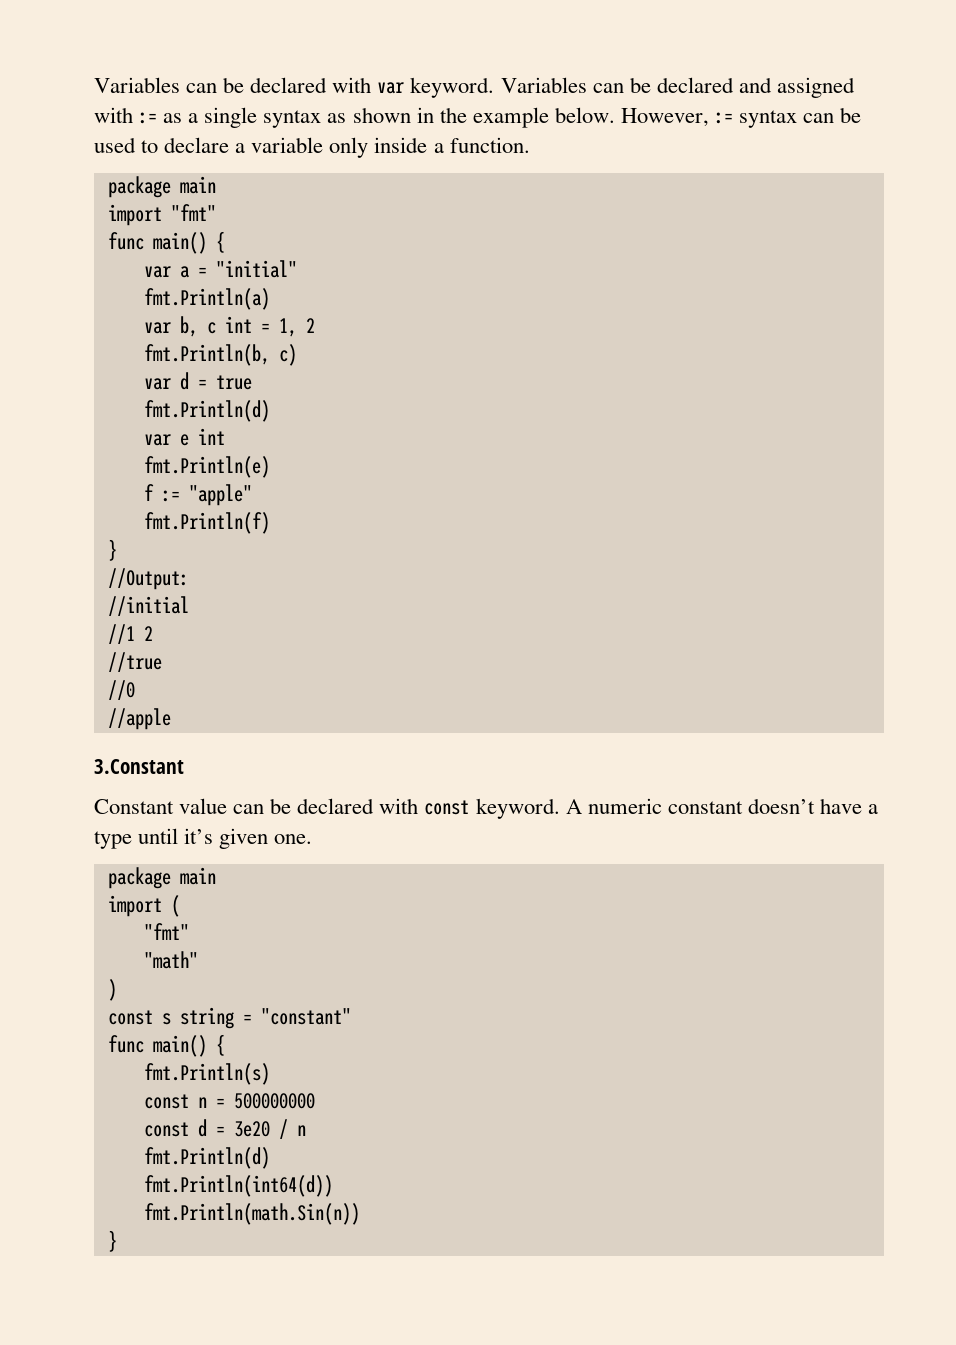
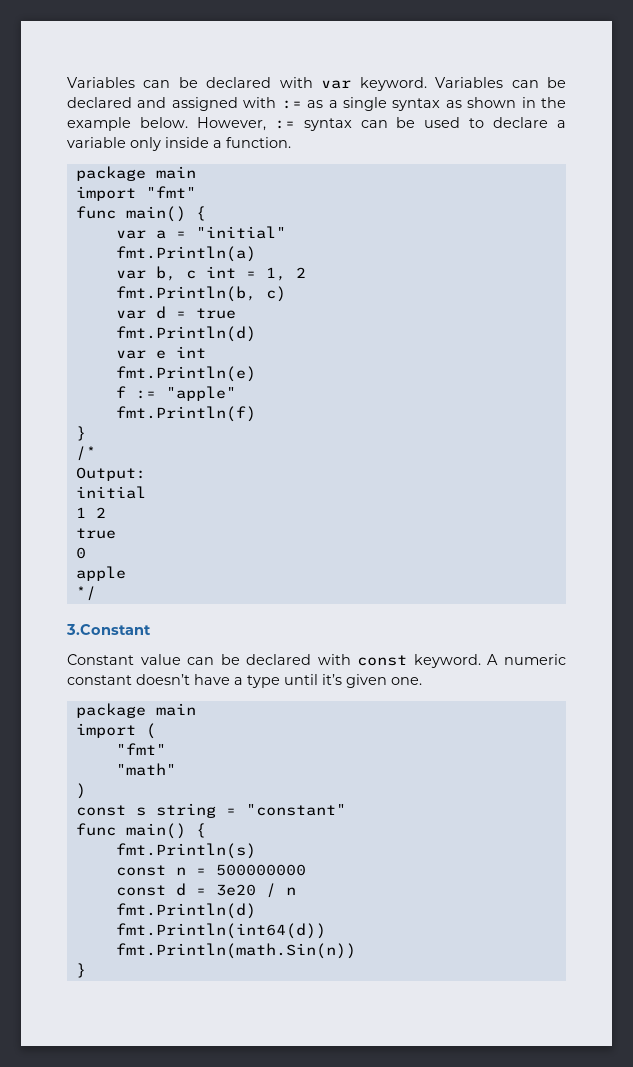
- //Output:
- //initial
- //1 2
- //true
- //0
- //apple
+ /*
+ Output:
+ initial
+ 1 2
+ true
+ 0
+ apple
+ */

